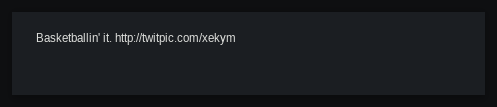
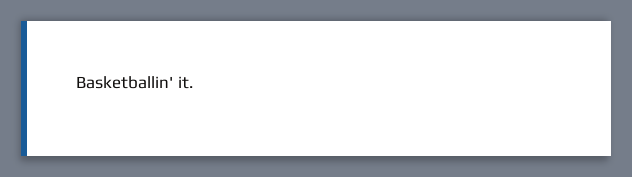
- Basketballin' it. http://twitpic.com/xekym
+ Basketballin' it.

